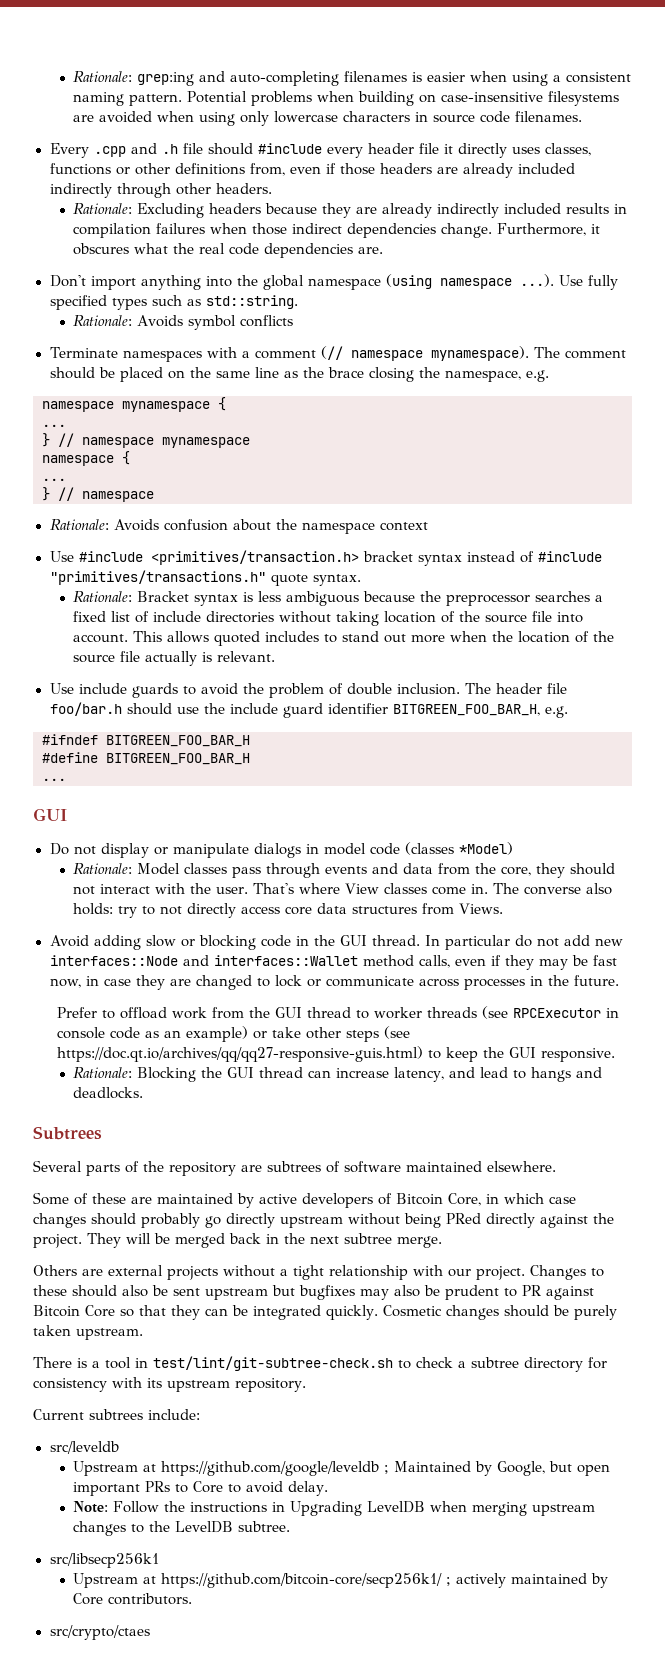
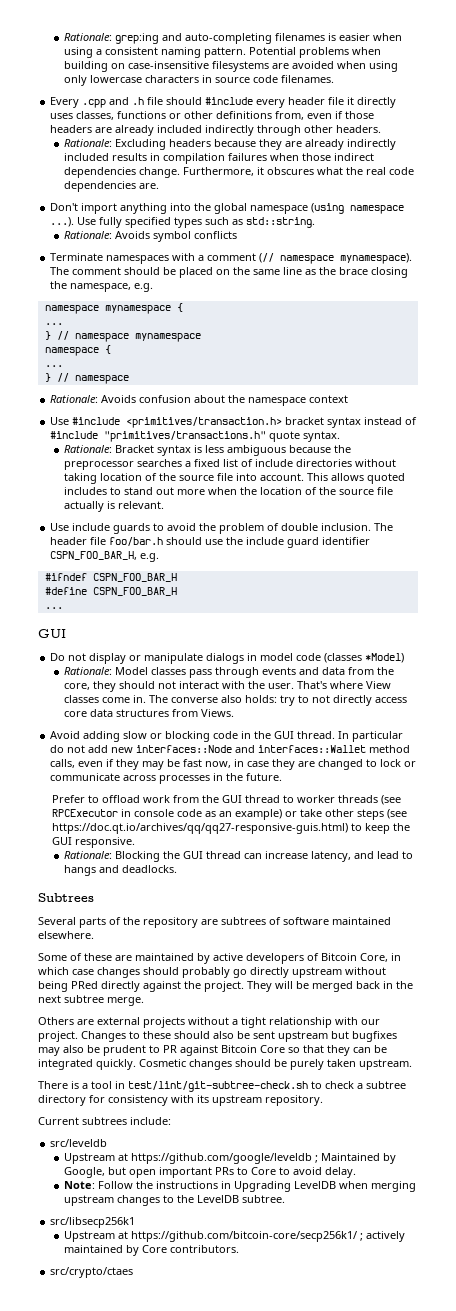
- The header file foo/bar.h should use the include guard identifier BITGREEN_FOO_BAR_H, e.g.
+ The header file foo/bar.h should use the include guard identifier CSPN_FOO_BAR_H, e.g.
- #ifndef BITGREEN_FOO_BAR_H
+ #ifndef CSPN_FOO_BAR_H
- #define BITGREEN_FOO_BAR_H
+ #define CSPN_FOO_BAR_H

